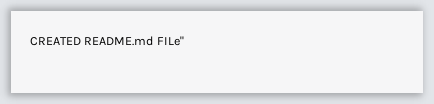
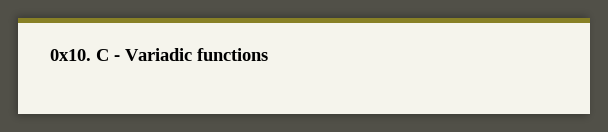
- CREATED README.md FILe"
+ 0x10. C - Variadic functions

